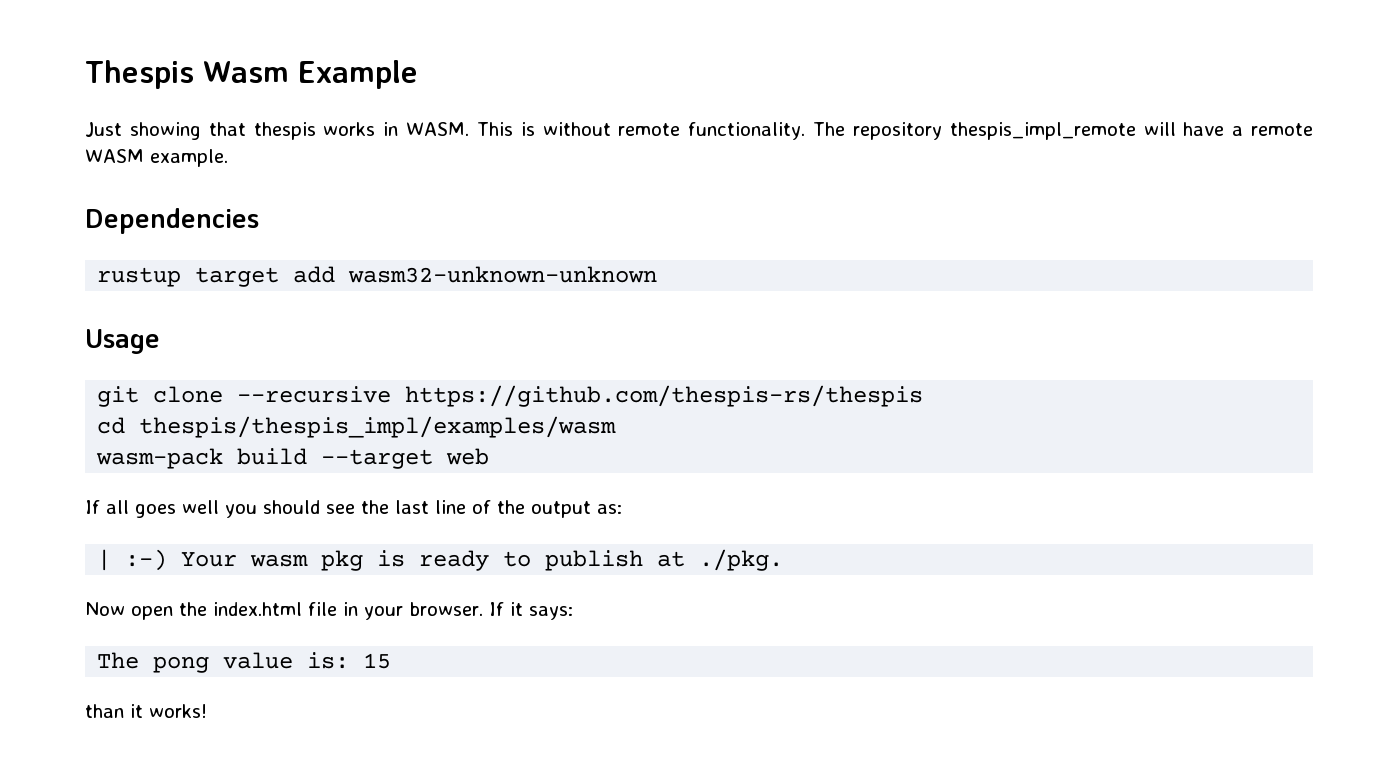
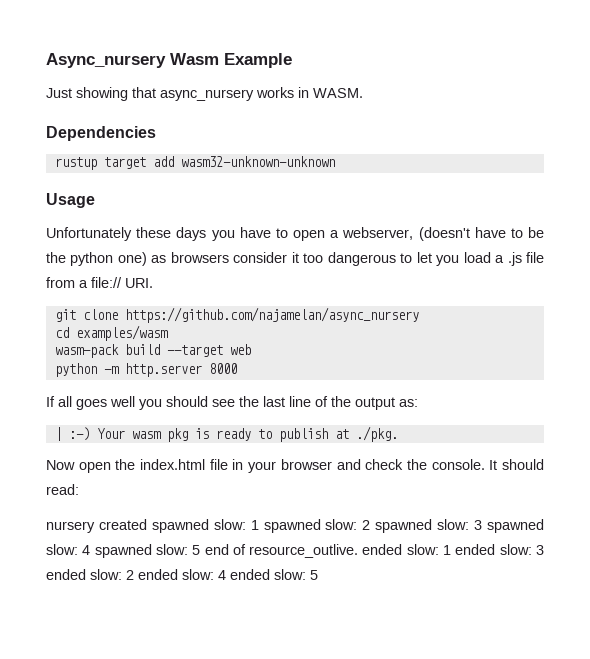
- Thespis Wasm Example
+ Async_nursery Wasm Example
- Just showing that thespis works in WASM. This is without remote functionality. The repository thespis_impl_remote will have a remote WASM example.
+ Just showing that async_nursery works in WASM.
+ Unfortunately these days you have to open a webserver, (doesn't have to be the python one) as browsers consider it too dangerous to let you load a .js file from a file:// URI.
- git clone --recursive https://github.com/thespis-rs/thespis
+ git clone https://github.com/najamelan/async_nursery
- cd thespis/thespis_impl/examples/wasm
+ cd examples/wasm
+ python -m http.server 8000
- Now open the index.html file in your browser. If it says:
- The pong value is: 15
- than it works!
+ Now open the index.html file in your browser and check the console. It should read:
+ nursery created spawned slow: 1 spawned slow: 2 spawned slow: 3 spawned slow: 4 spawned slow: 5 end of resource_outlive. ended slow: 1 ended slow: 3 ended slow: 2 ended slow: 4 ended slow: 5

